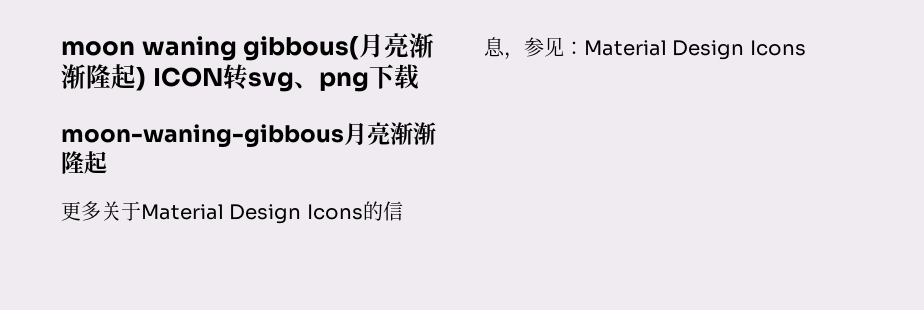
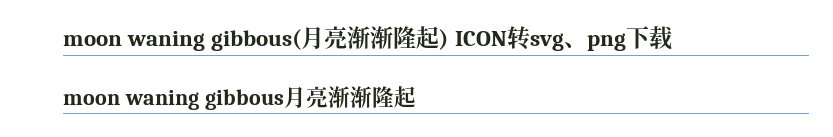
- moon-waning-gibbous月亮渐渐隆起
- 更多关于Material Design Icons的信息，参见：Material Design Icons
+ moon waning gibbous月亮渐渐隆起

